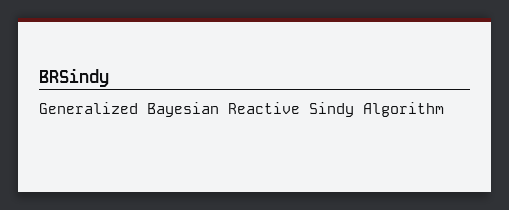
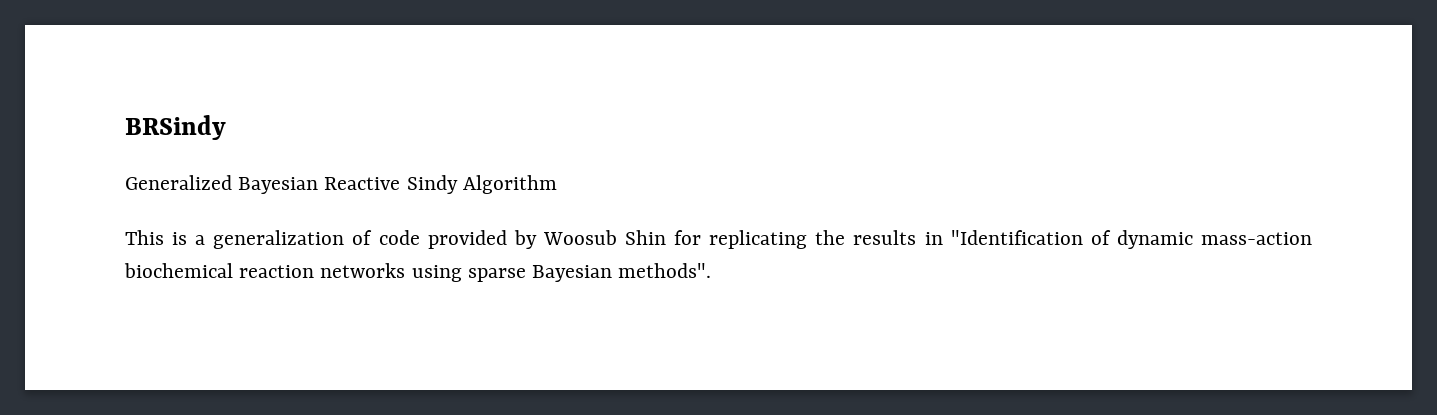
+ This is a generalization of code provided by Woosub Shin for replicating the results in "Identification of dynamic mass-action biochemical reaction networks using sparse Bayesian methods".

